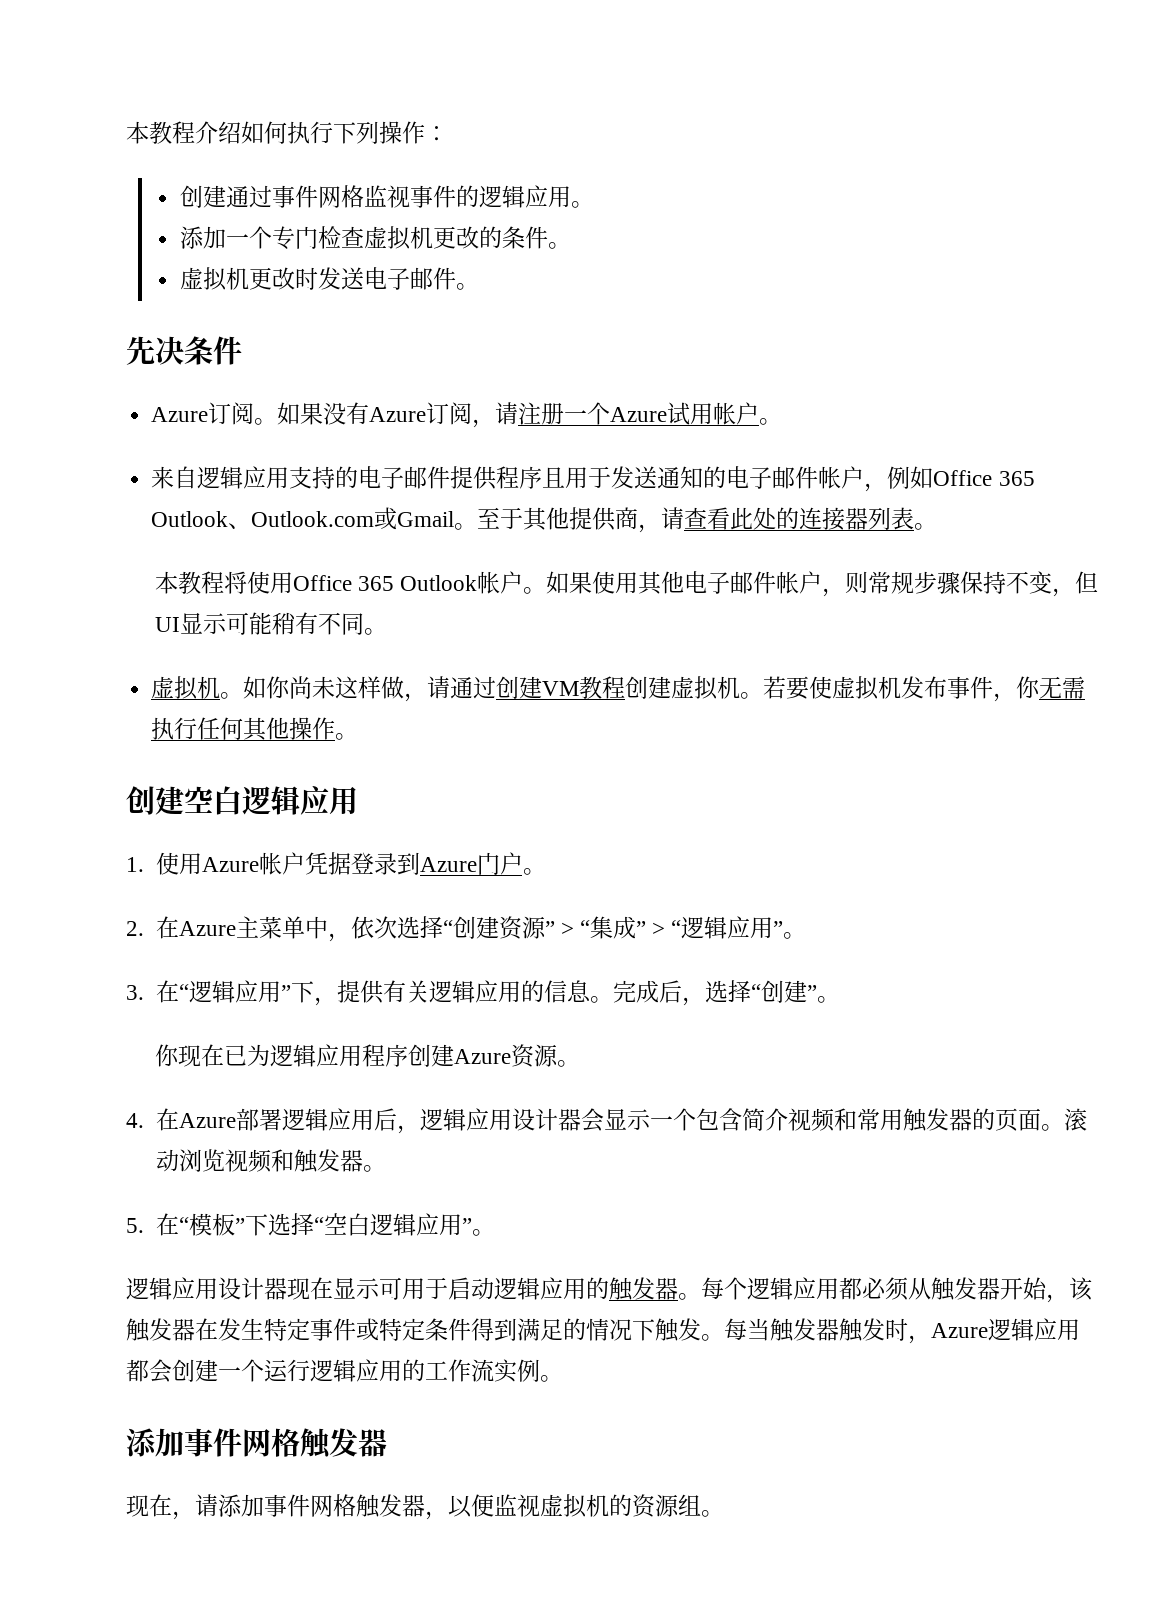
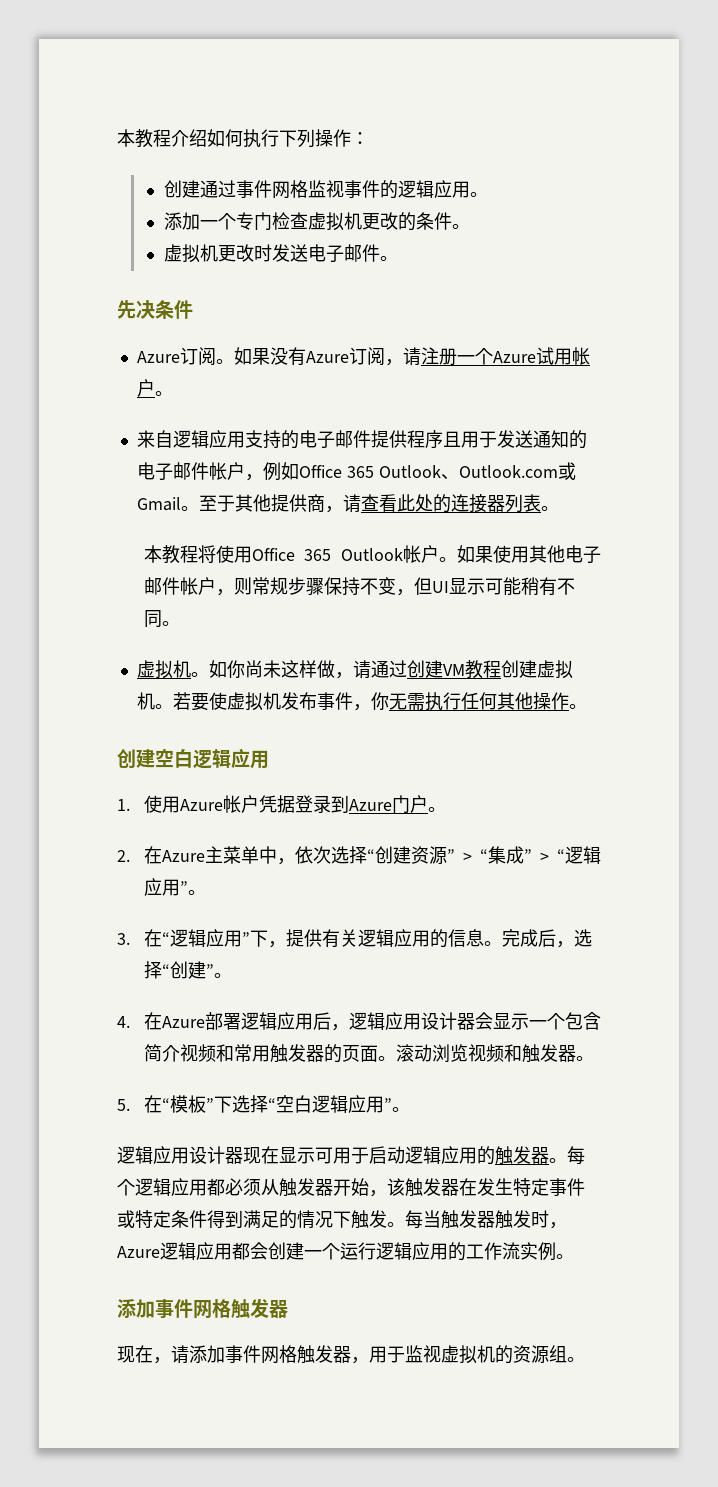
- 你现在已为逻辑应用程序创建Azure资源。
- 现在，请添加事件网格触发器，以便监视虚拟机的资源组。
+ 现在，请添加事件网格触发器，用于监视虚拟机的资源组。

